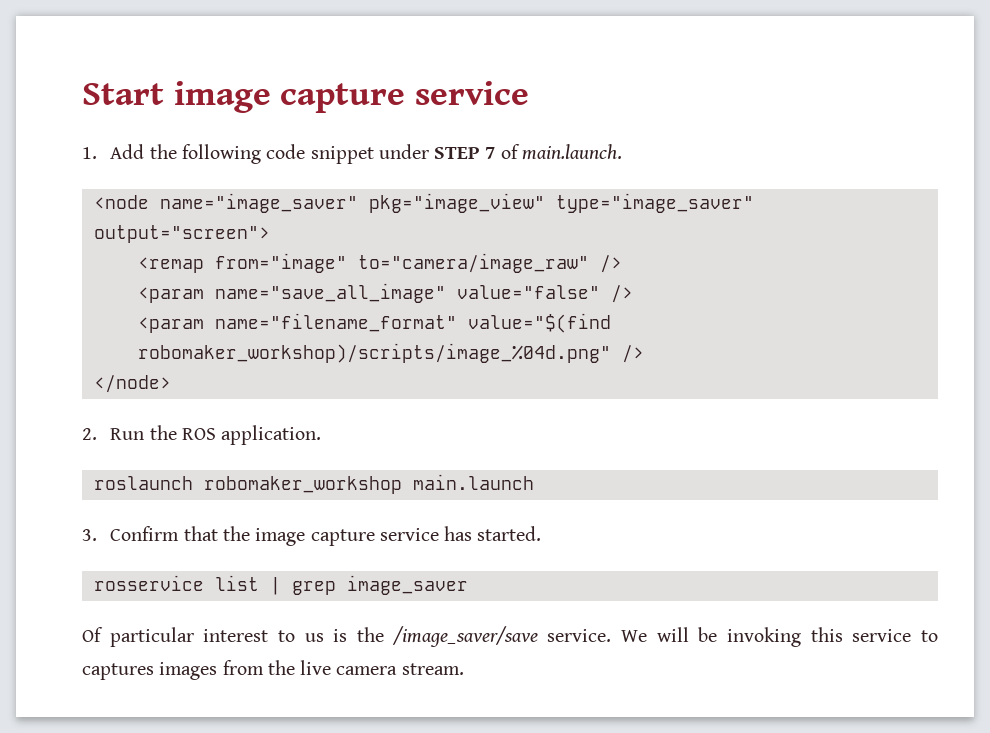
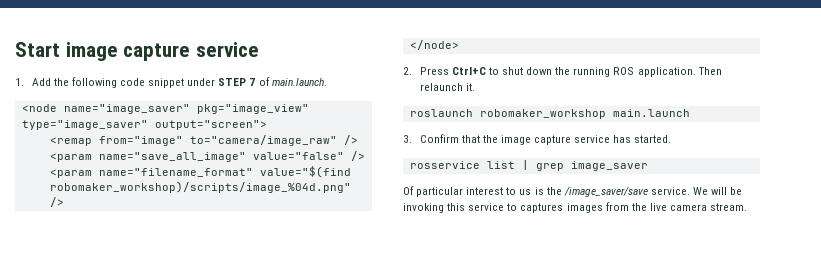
- 2. Run the ROS application.
+ 2. Press Ctrl+C to shut down the running ROS application. Then relaunch it.

